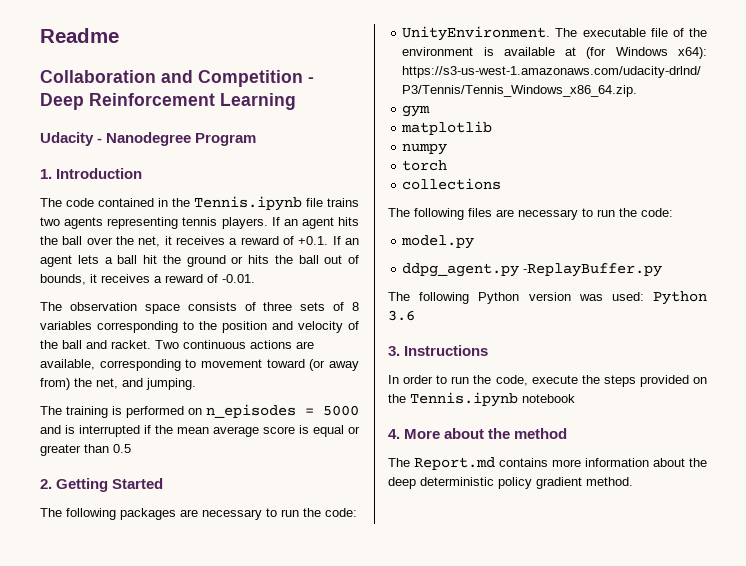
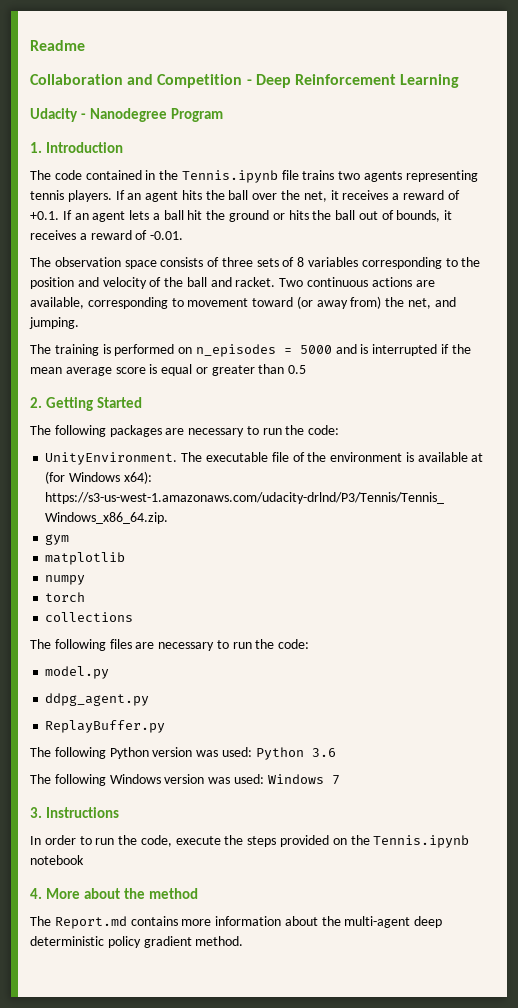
- ddpg_agent.py -ReplayBuffer.py
+ ddpg_agent.py
+ ReplayBuffer.py
+ The following Windows version was used: Windows 7
- The Report.md contains more information about the deep deterministic policy gradient method.
+ The Report.md contains more information about the multi-agent deep deterministic policy gradient method.

